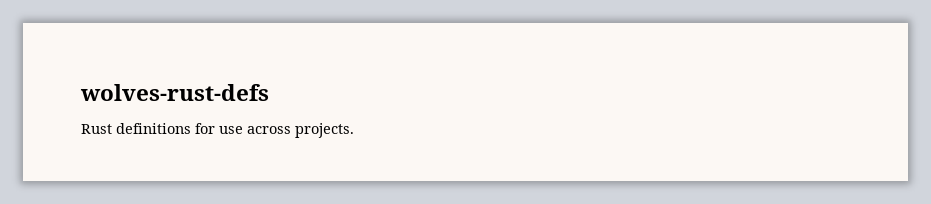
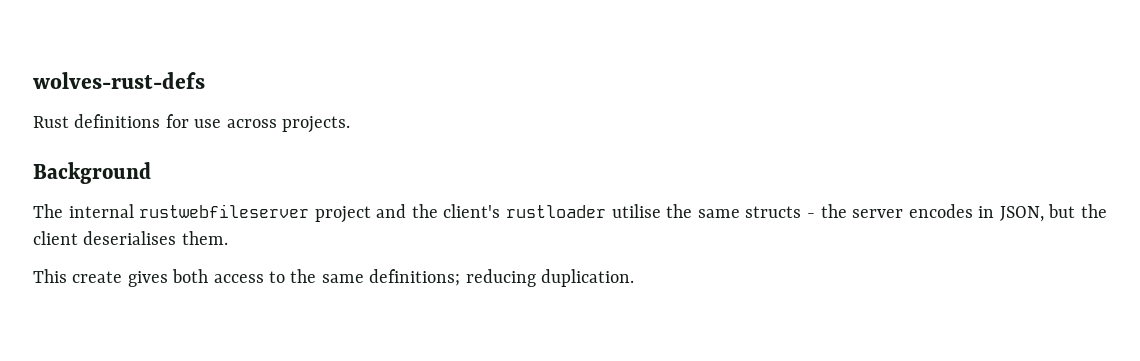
+ Background
+ The internal rustwebfileserver project and the client's rustloader utilise the same structs - the server encodes in JSON, but the client deserialises them.
+ This create gives both access to the same definitions; reducing duplication.

